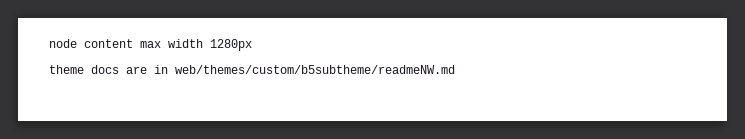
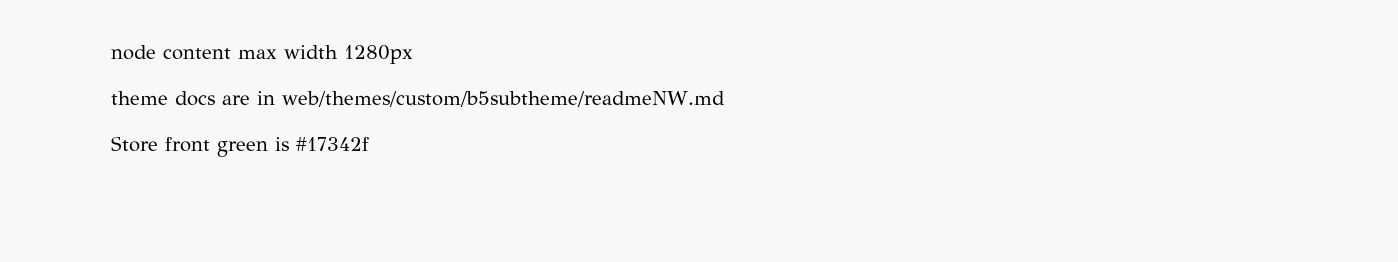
+ Store front green is #17342f

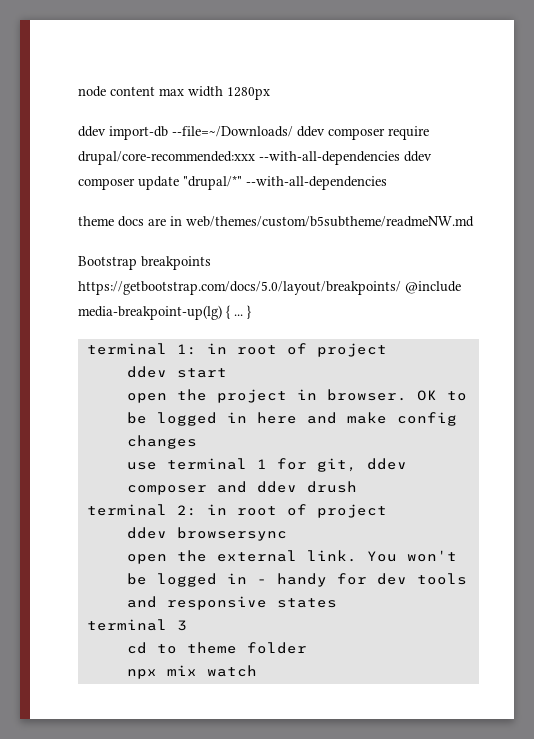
+ ddev import-db --file=~/Downloads/ ddev composer require drupal/core-recommended:xxx --with-all-dependencies ddev composer update "drupal/*" --with-all-dependencies
- Store front green is #17342f
+ Bootstrap breakpoints https://getbootstrap.com/docs/5.0/layout/breakpoints/ @include media-breakpoint-up(lg) { ... }
+ terminal 1: in root of project
+ ddev start
+ open the project in browser. OK to be logged in here and make config changes
+ use terminal 1 for git, ddev composer and ddev drush
+ terminal 2: in root of project
+ ddev browsersync
+ open the external link. You won't be logged in - handy for dev tools and responsive states
+ terminal 3
+ cd to theme folder
+ npx mix watch

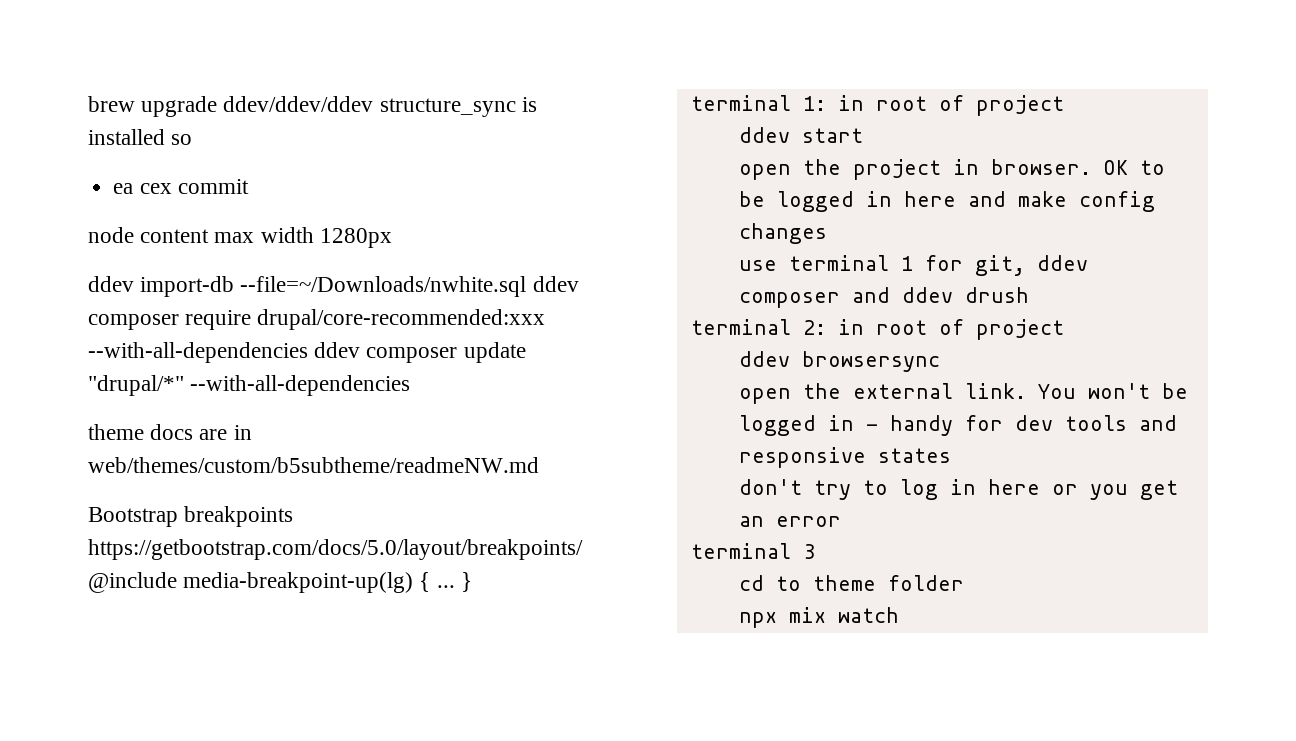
+ brew upgrade ddev/ddev/ddev structure_sync is installed so
+ ea cex commit
- ddev import-db --file=~/Downloads/ ddev composer require drupal/core-recommended:xxx --with-all-dependencies ddev composer update "drupal/*" --with-all-dependencies
+ ddev import-db --file=~/Downloads/nwhite.sql ddev composer require drupal/core-recommended:xxx --with-all-dependencies ddev composer update "drupal/*" --with-all-dependencies
+ don't try to log in here or you get an error

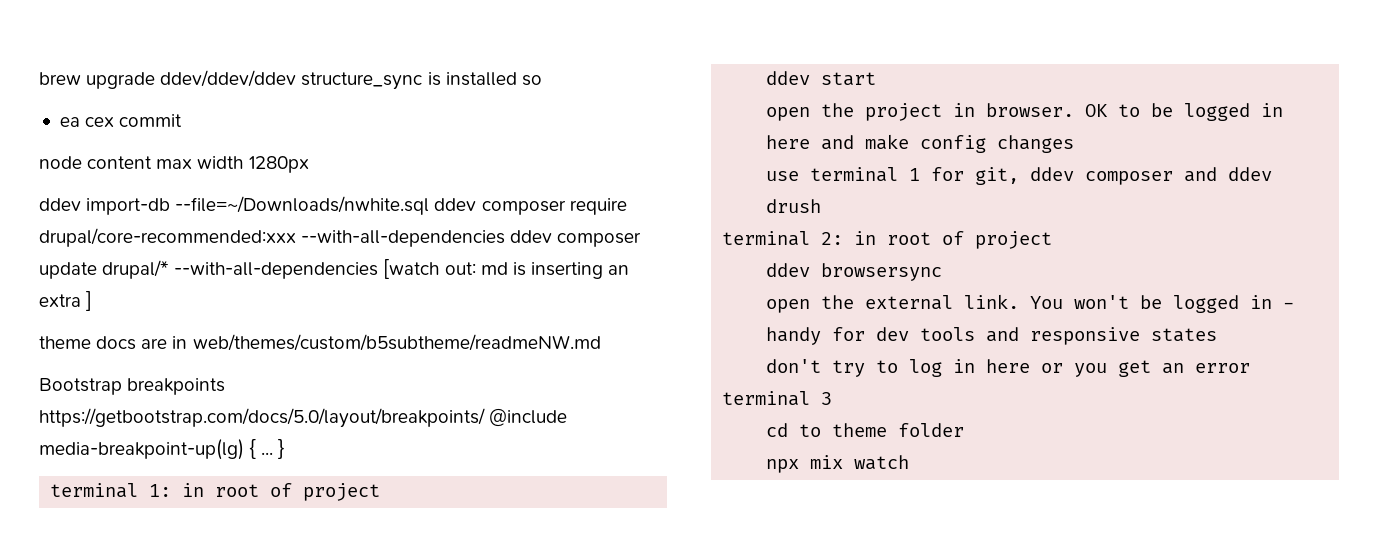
- ddev import-db --file=~/Downloads/nwhite.sql ddev composer require drupal/core-recommended:xxx --with-all-dependencies ddev composer update "drupal/*" --with-all-dependencies
+ ddev import-db --file=~/Downloads/nwhite.sql ddev composer require drupal/core-recommended:xxx --with-all-dependencies ddev composer update drupal/* --with-all-dependencies [watch out: md is inserting an extra ]

